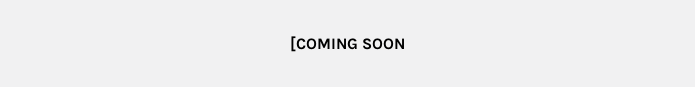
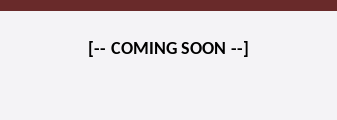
- [COMING SOON
+ [-- COMING SOON --]

